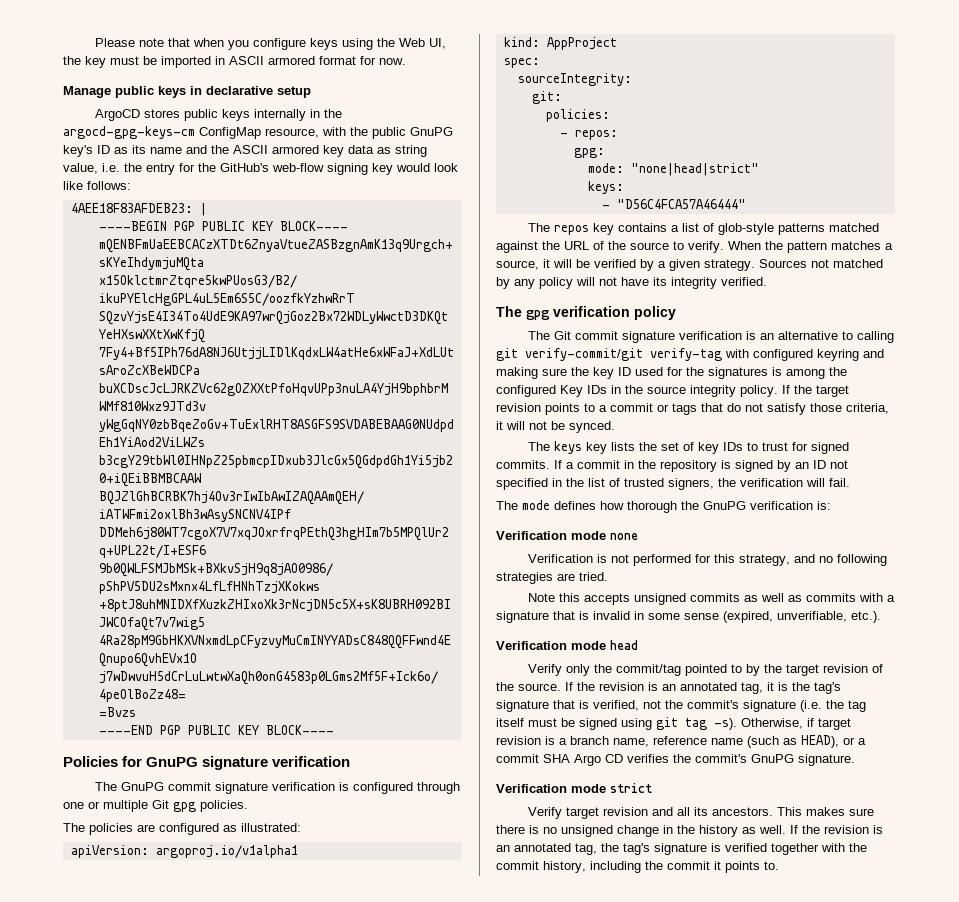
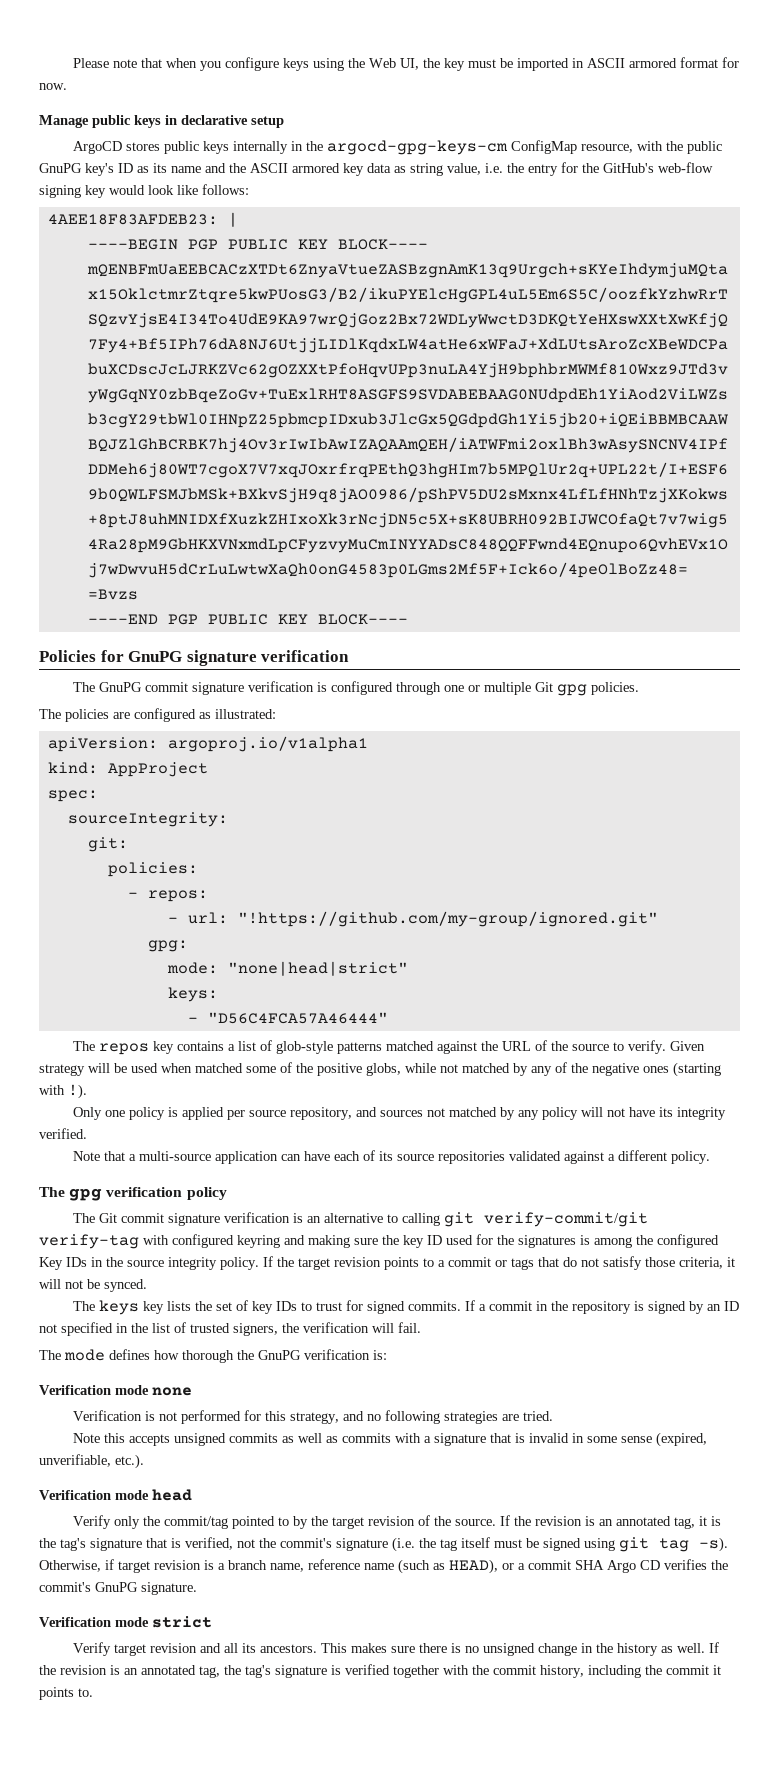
+ - url: "!https://github.com/my-group/ignored.git"
- When the pattern matches a source, it will be verified by a given strategy. Sources not matched by any policy will not have its integrity verified.
+ Given strategy will be used when matched some of the positive globs, while not matched by any of the negative ones (starting with !).
+ Only one policy is applied per source repository, and sources not matched by any policy will not have its integrity verified.
+ Note that a multi-source application can have each of its source repositories validated against a different policy.

